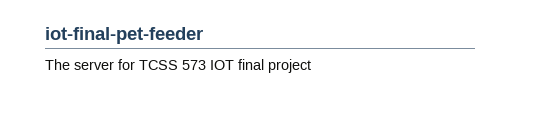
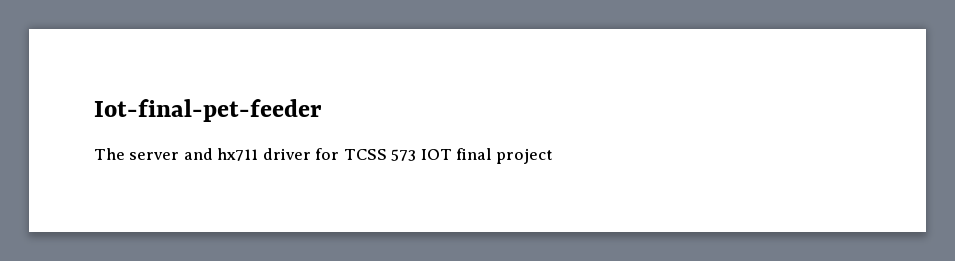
- iot-final-pet-feeder
+ Iot-final-pet-feeder
- The server for TCSS 573 IOT final project
+ The server and hx711 driver for TCSS 573 IOT final project

